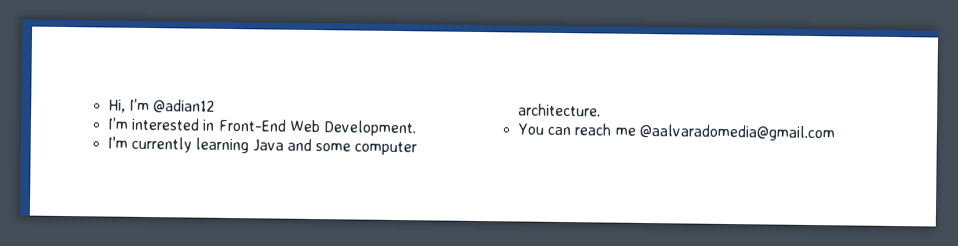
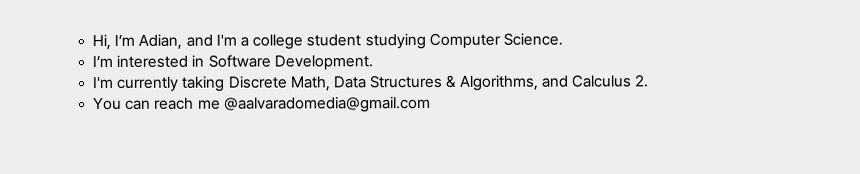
- Hi, I’m @adian12
+ Hi, I’m Adian, and I'm a college student studying Computer Science.
- I’m interested in Front-End Web Development.
+ I’m interested in Software Development.
- I'm currently learning Java and some computer architecture.
+ I'm currently taking Discrete Math, Data Structures & Algorithms, and Calculus 2.

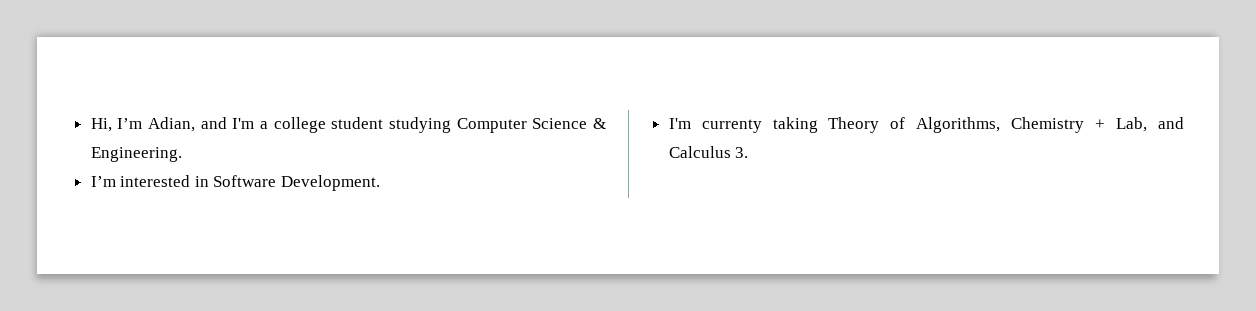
- Hi, I’m Adian, and I'm a college student studying Computer Science.
+ Hi, I’m Adian, and I'm a college student studying Computer Science & Engineering.
- I'm currently taking Discrete Math, Data Structures & Algorithms, and Calculus 2.
- You can reach me @aalvaradomedia@gmail.com
+ I'm currenty taking Theory of Algorithms, Chemistry + Lab, and Calculus 3.

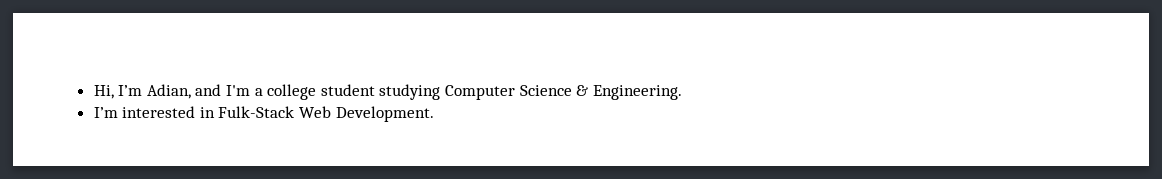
- I’m interested in Software Development.
+ I’m interested in Fulk-Stack Web Development.
- I'm currenty taking Theory of Algorithms, Chemistry + Lab, and Calculus 3.

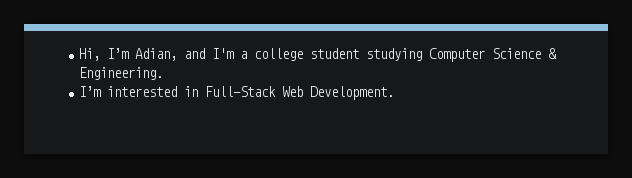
- I’m interested in Fulk-Stack Web Development.
+ I’m interested in Full-Stack Web Development.

